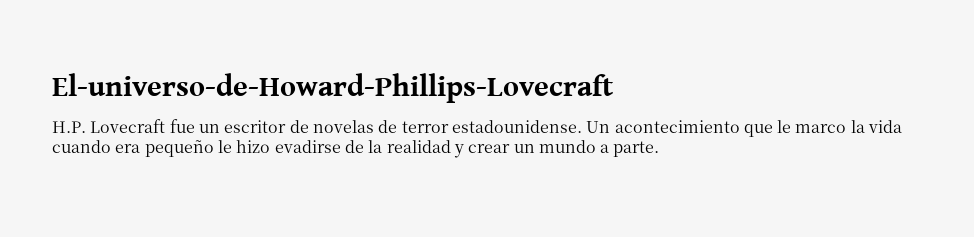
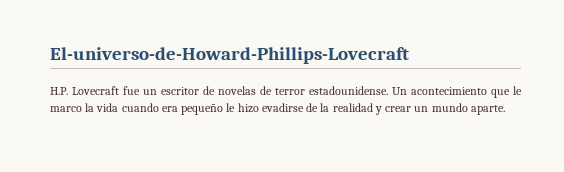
- Un acontecimiento que le marco la vida cuando era pequeño le hizo evadirse de la realidad y crear un mundo a parte.
+ Un acontecimiento que le marco la vida cuando era pequeño le hizo evadirse de la realidad y crear un mundo aparte.

